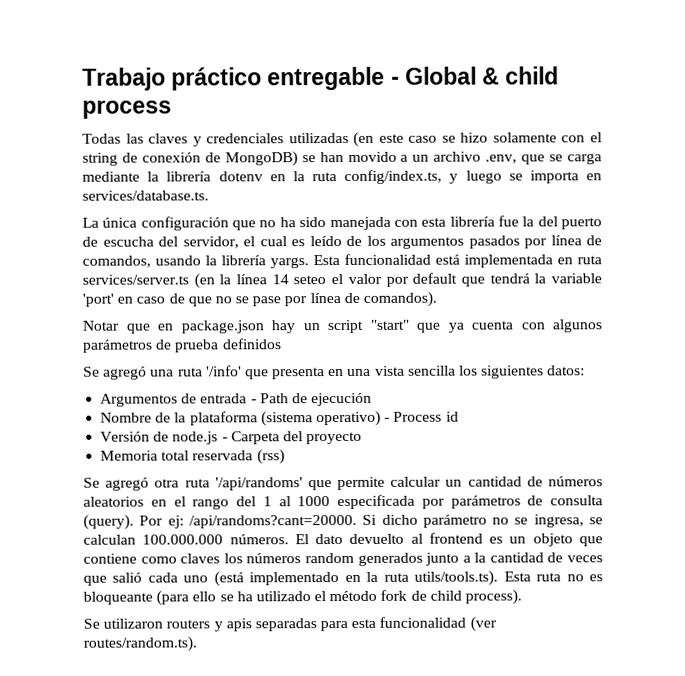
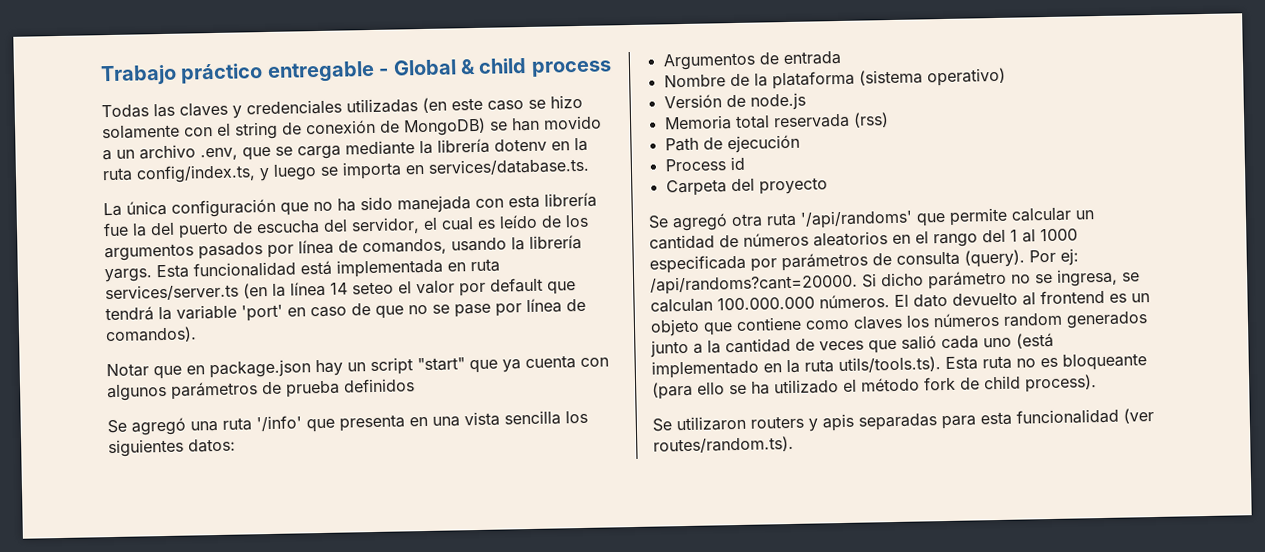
- Argumentos de entrada - Path de ejecución
+ Argumentos de entrada
- Nombre de la plataforma (sistema operativo) - Process id
+ Nombre de la plataforma (sistema operativo)
- Versión de node.js - Carpeta del proyecto
+ Versión de node.js
+ Path de ejecución
+ Process id
+ Carpeta del proyecto

